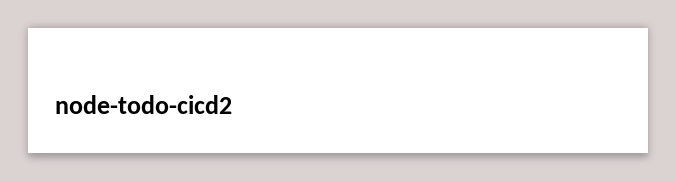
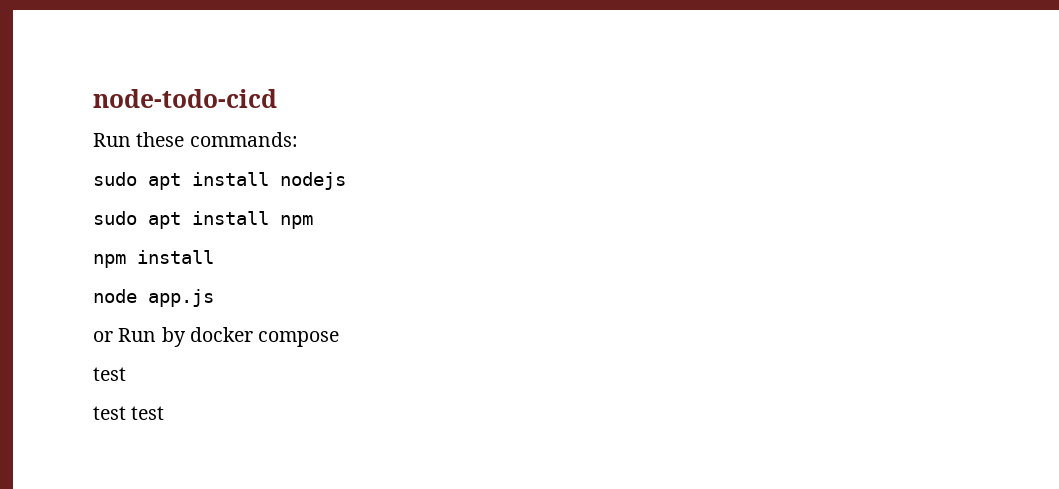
- node-todo-cicd2
+ node-todo-cicd
+ Run these commands:
+ sudo apt install nodejs
+ sudo apt install npm
+ npm install
+ node app.js
+ or Run by docker compose
+ test
+ test test

